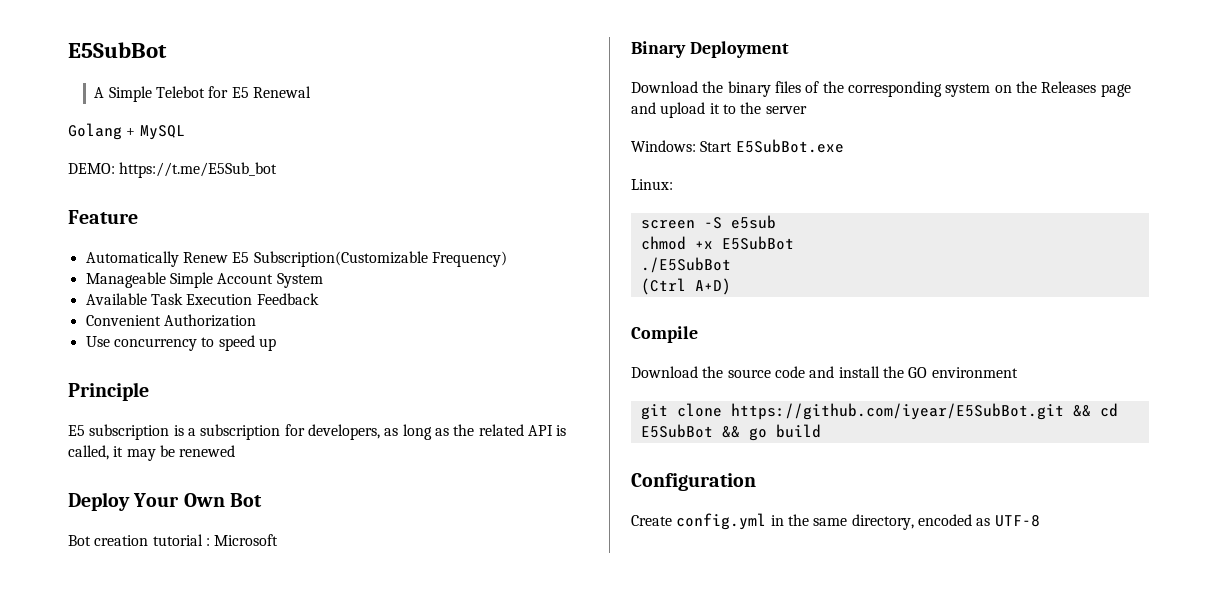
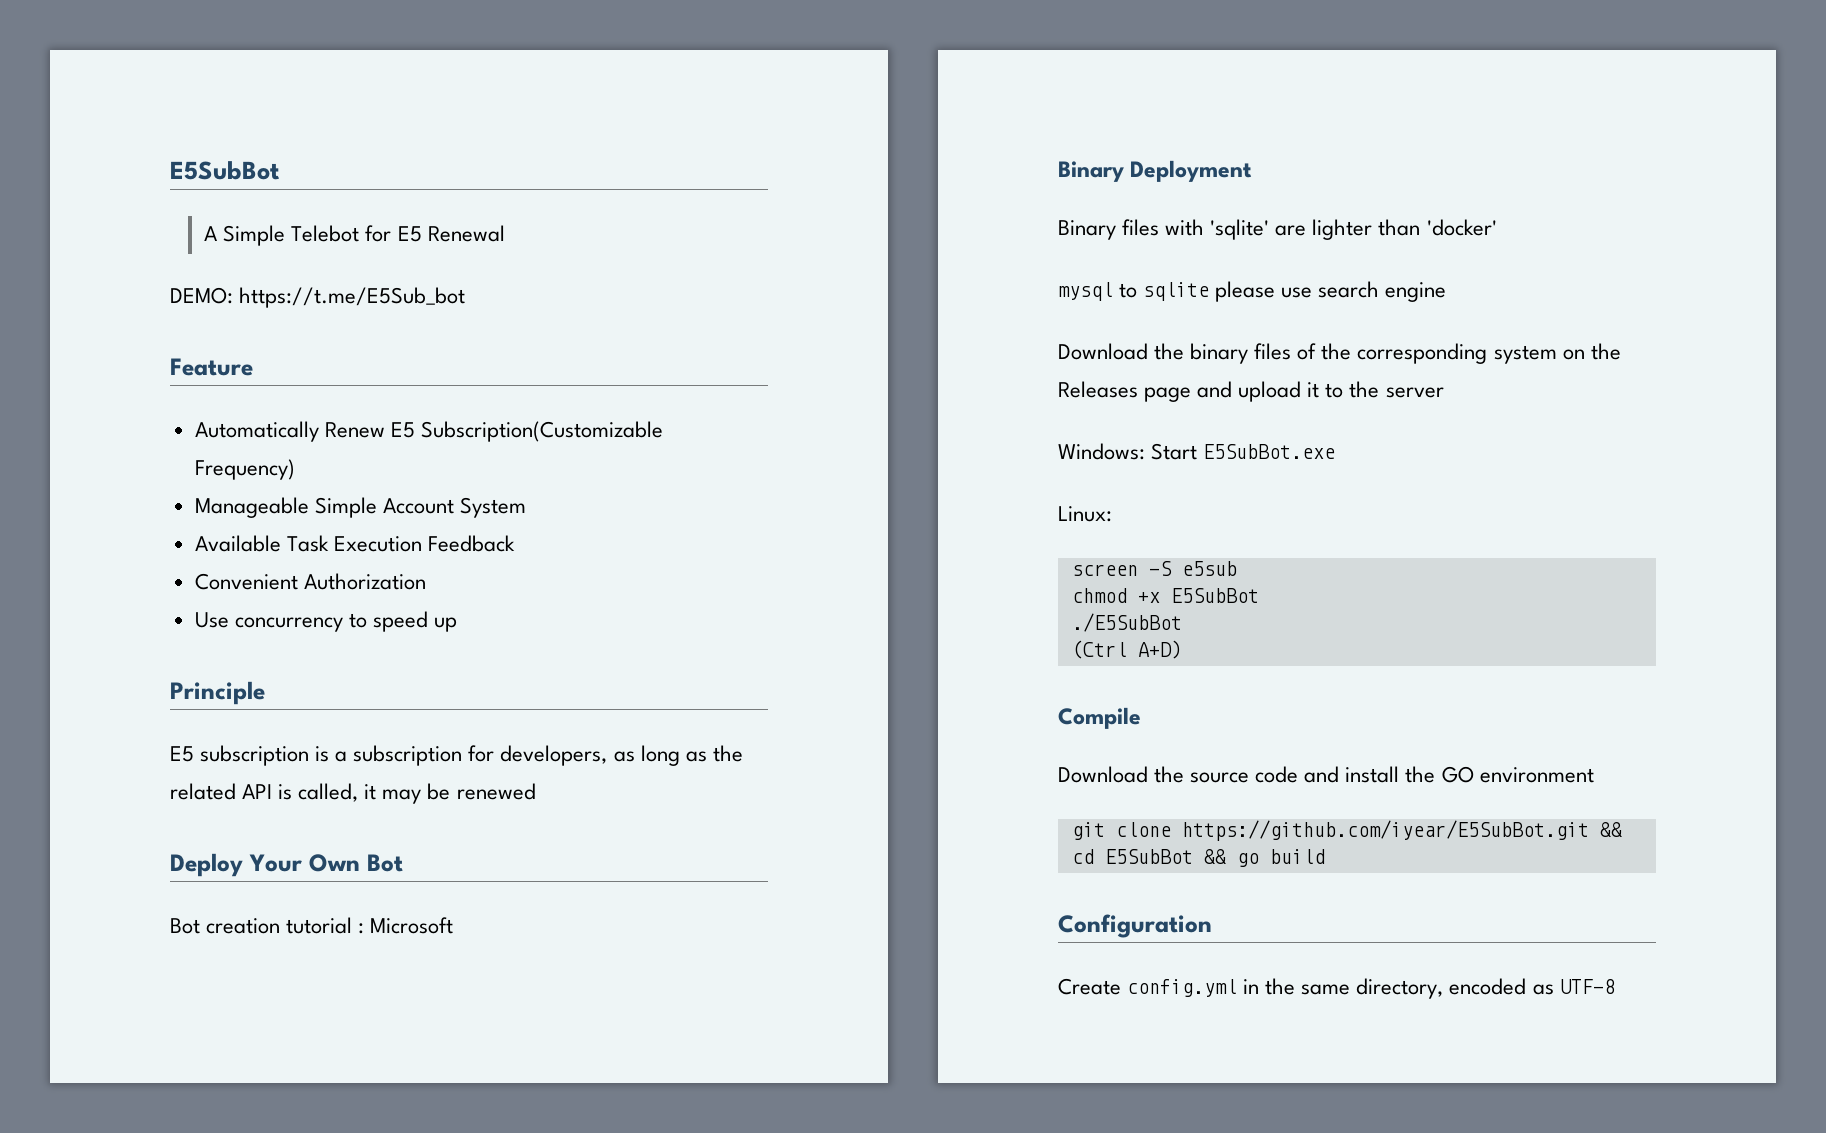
- Golang + MySQL
+ Binary files with 'sqlite' are lighter than 'docker'
+ mysql to sqlite please use search engine

